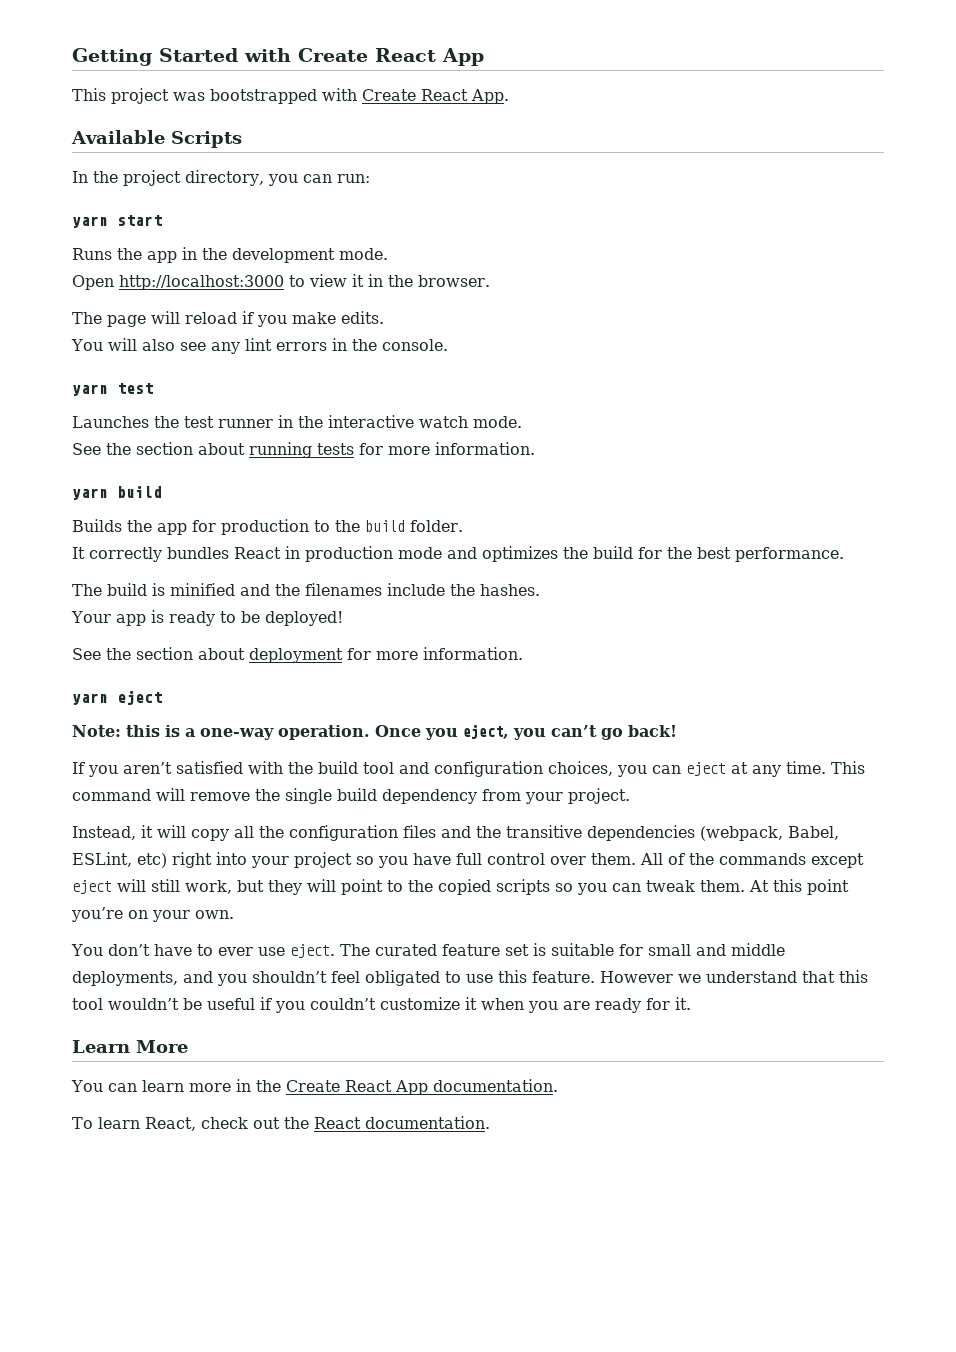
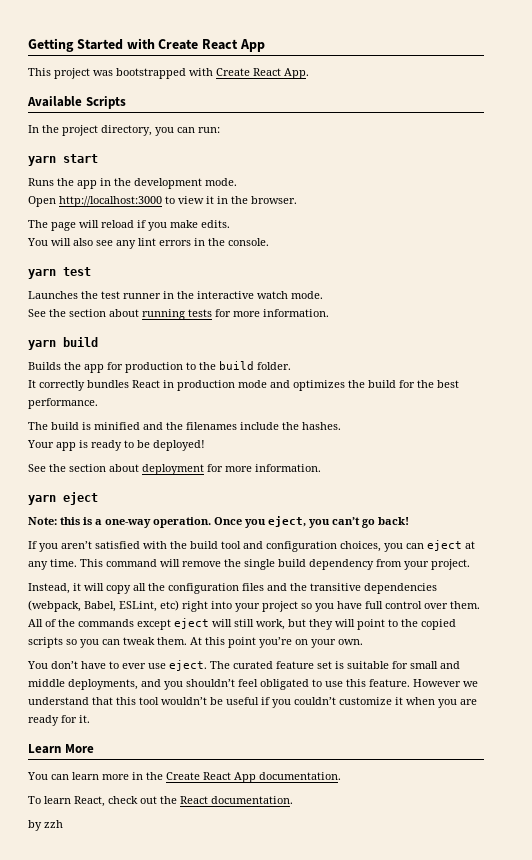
+ by zzh

